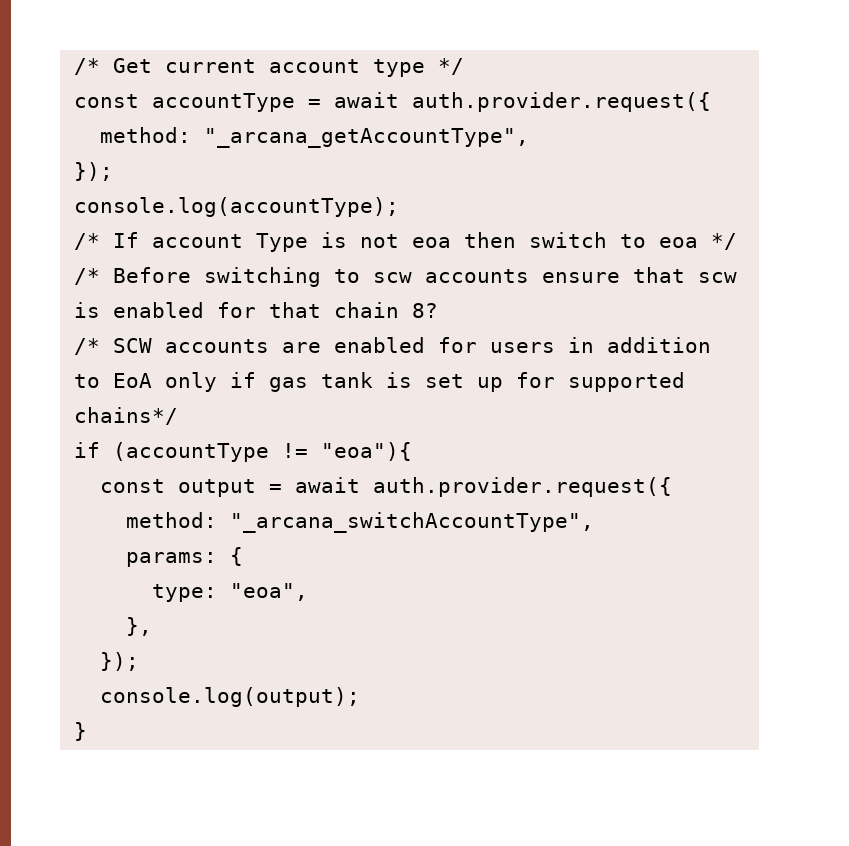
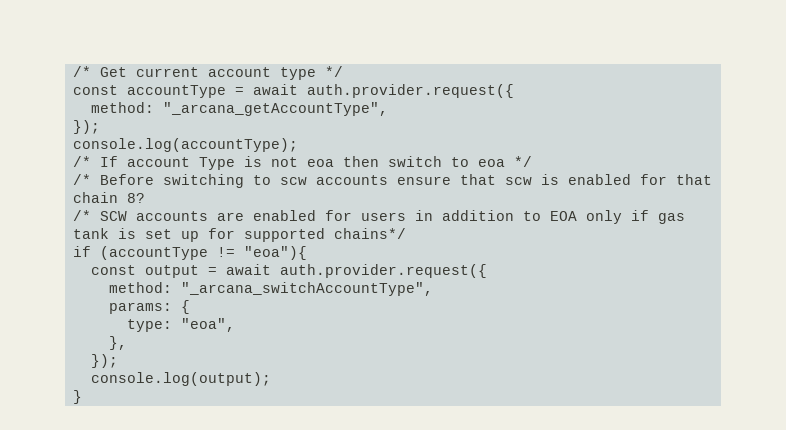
- /* SCW accounts are enabled for users in addition to EoA only if gas tank is set up for supported chains*/
+ /* SCW accounts are enabled for users in addition to EOA only if gas tank is set up for supported chains*/

